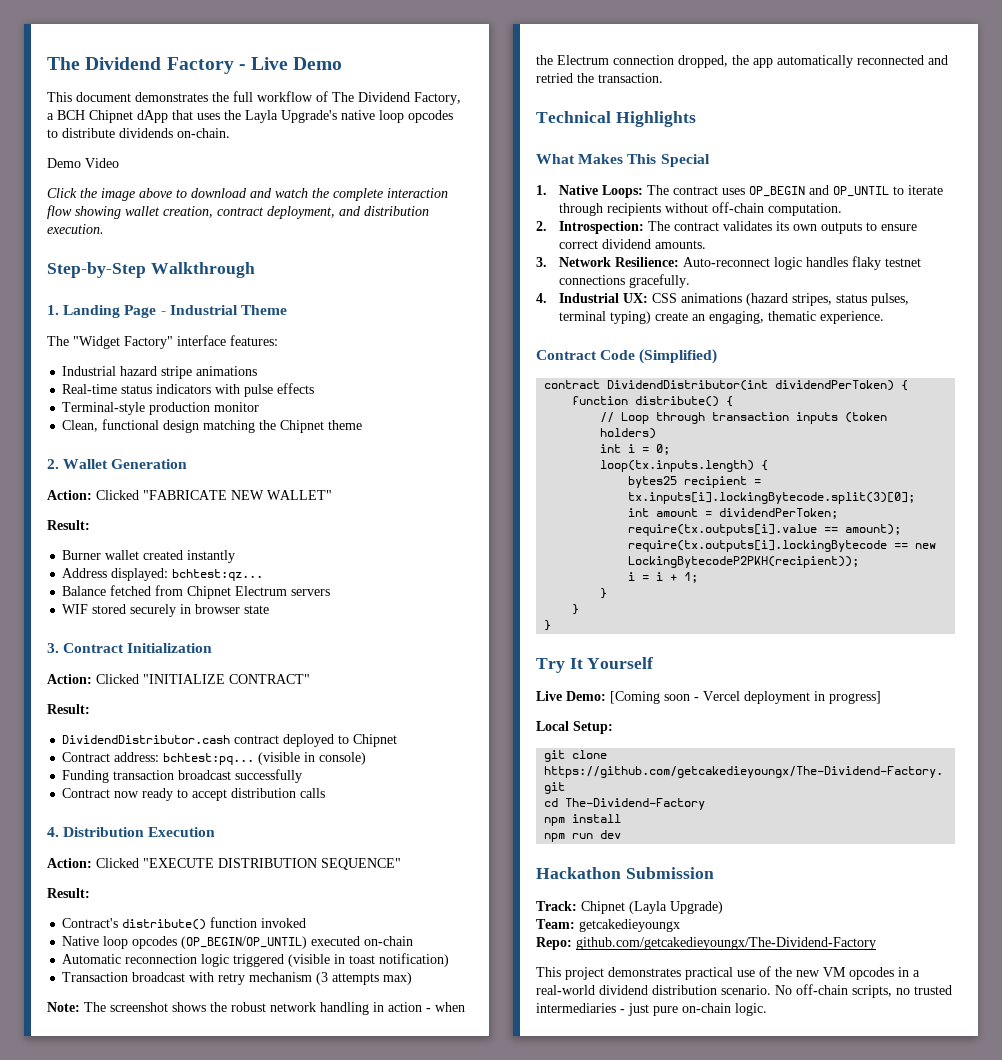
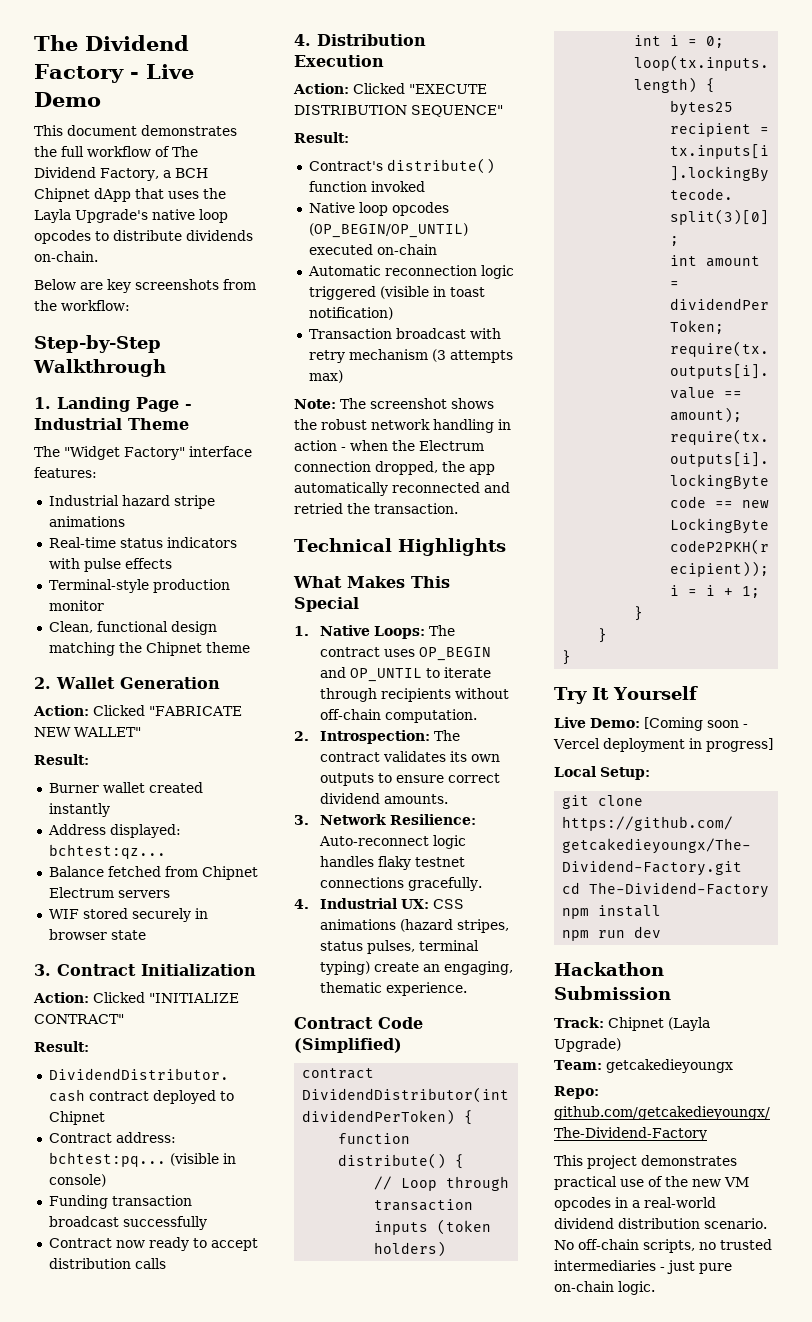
- Demo Video
- Click the image above to download and watch the complete interaction flow showing wallet creation, contract deployment, and distribution execution.
+ Below are key screenshots from the workflow:

